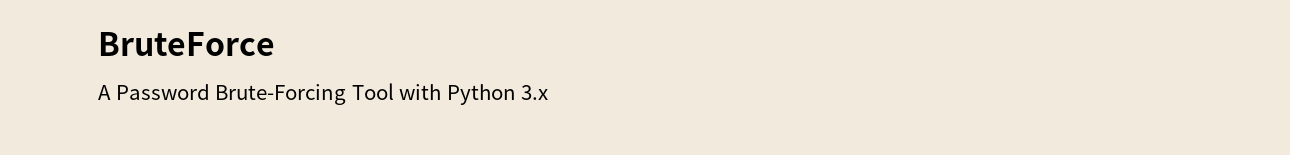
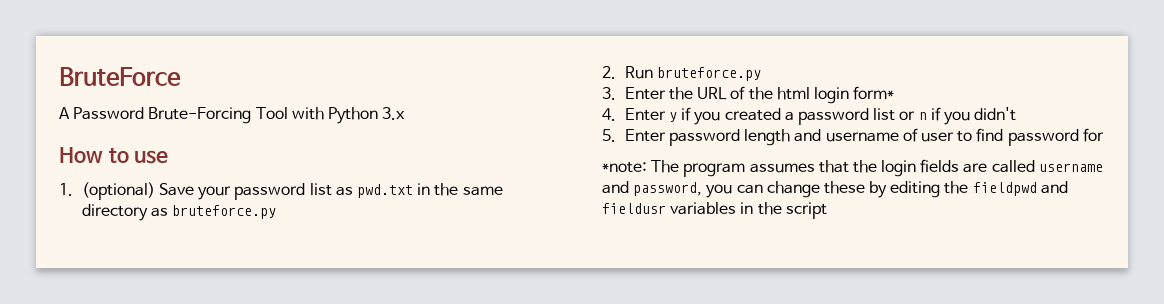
+ How to use
+ 1. (optional) Save your password list as pwd.txt in the same directory as bruteforce.py
+ 2. Run bruteforce.py
+ 3. Enter the URL of the html login form*
+ 4. Enter y if you created a password list or n if you didn't
+ 5. Enter password length and username of user to find password for
+ *note: The program assumes that the login fields are called username and password, you can change these by editing the fieldpwd and fieldusr variables in the script

